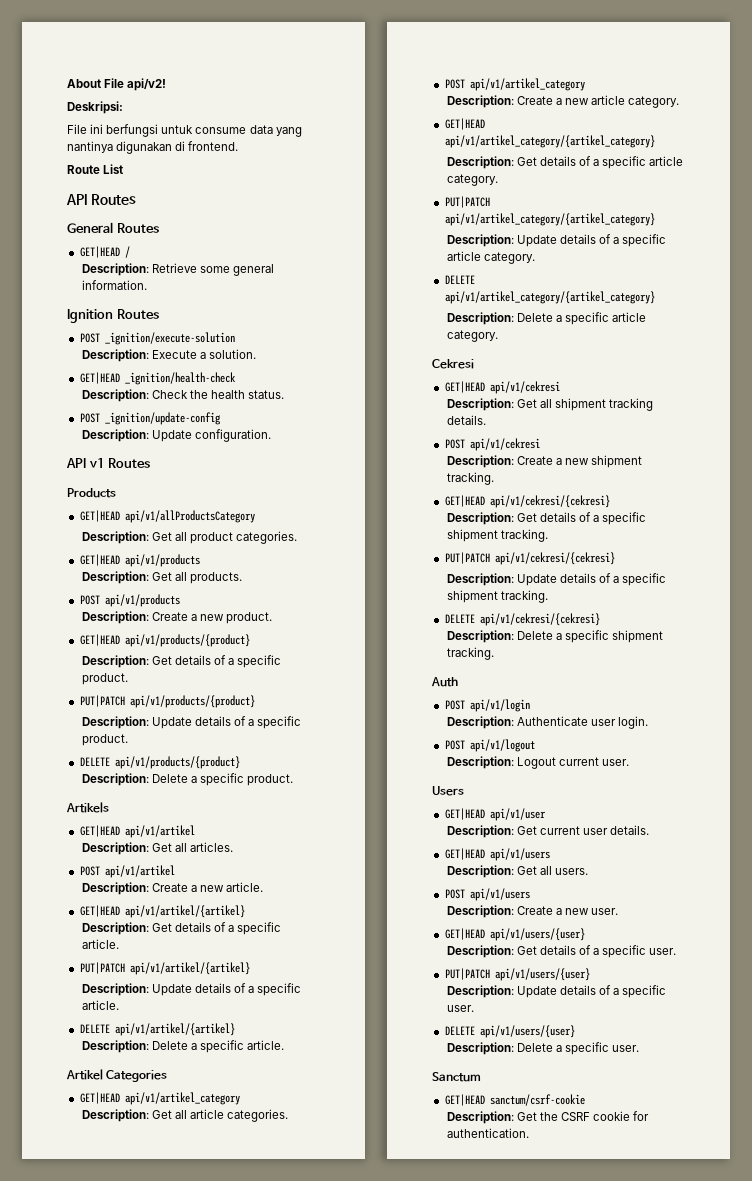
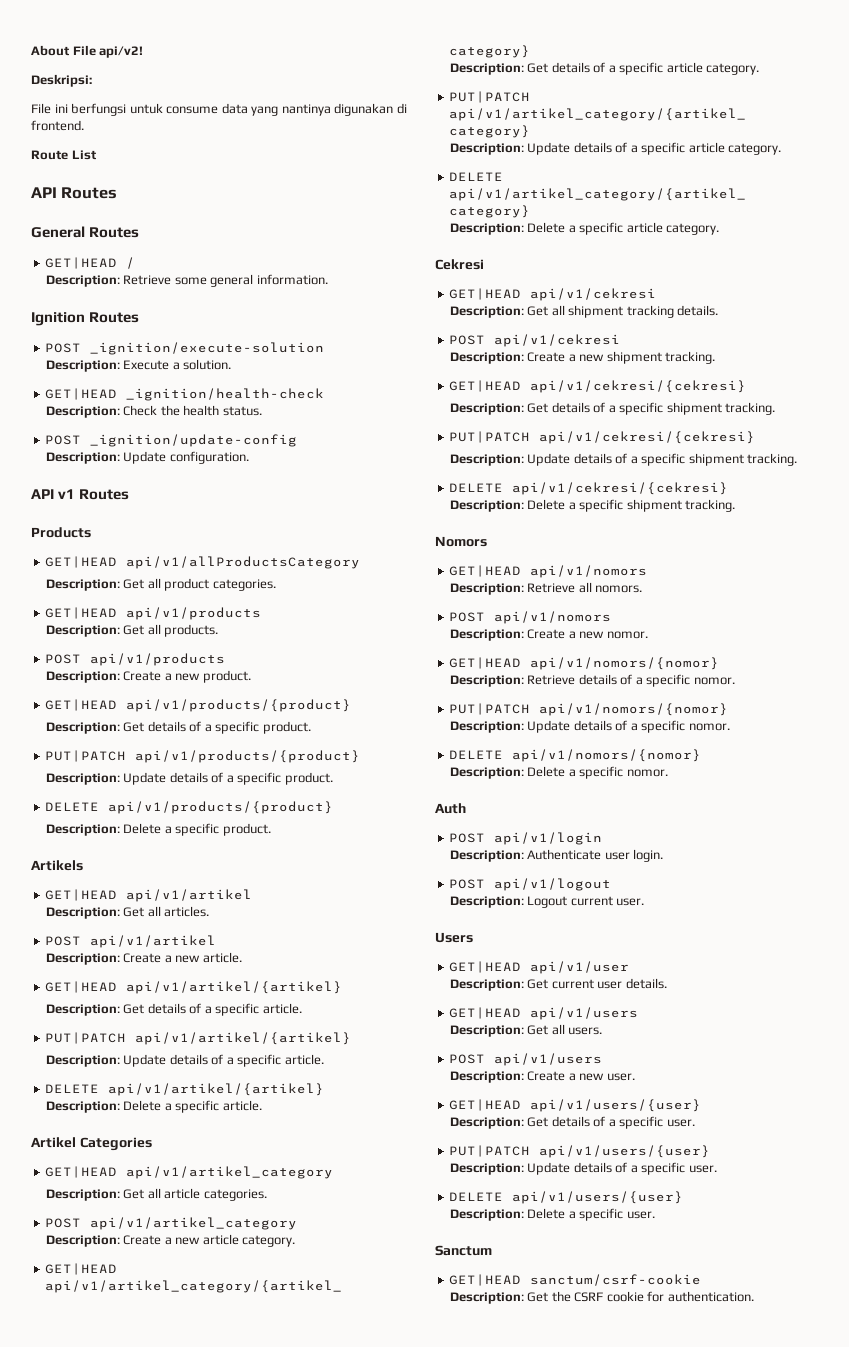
+ Nomors
+ GET|HEAD api/v1/nomors
+ Description: Retrieve all nomors.
+ POST api/v1/nomors
+ Description: Create a new nomor.
+ GET|HEAD api/v1/nomors/{nomor}
+ Description: Retrieve details of a specific nomor.
+ PUT|PATCH api/v1/nomors/{nomor}
+ Description: Update details of a specific nomor.
+ DELETE api/v1/nomors/{nomor}
+ Description: Delete a specific nomor.

